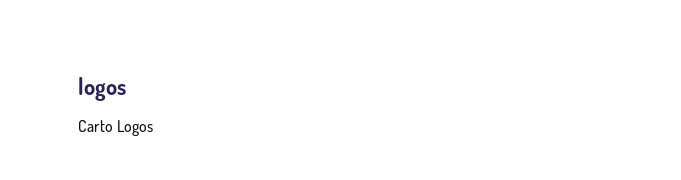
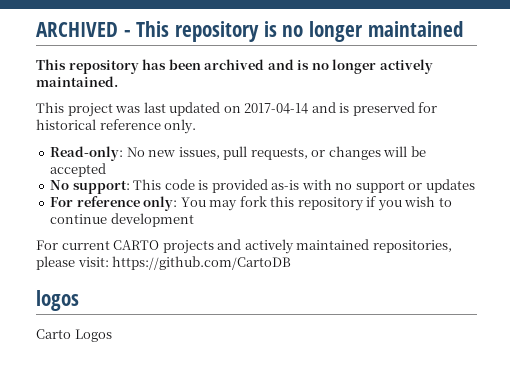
+ ARCHIVED - This repository is no longer maintained
+ This repository has been archived and is no longer actively maintained.
+ This project was last updated on 2017-04-14 and is preserved for historical reference only.
+ Read-only: No new issues, pull requests, or changes will be accepted
+ No support: This code is provided as-is with no support or updates
+ For reference only: You may fork this repository if you wish to continue development
+ For current CARTO projects and actively maintained repositories, please visit: https://github.com/CartoDB

